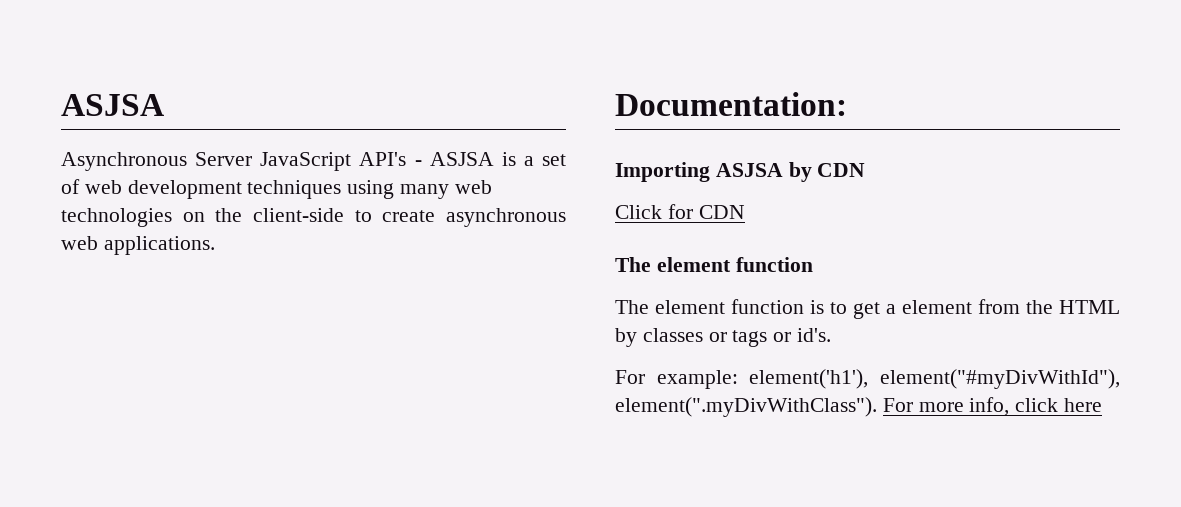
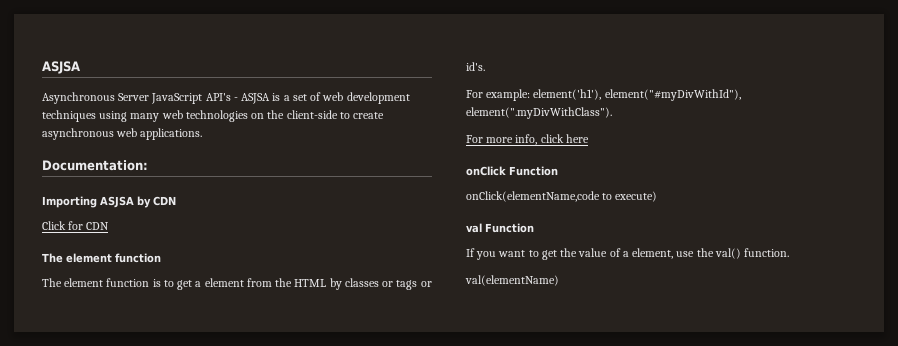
- For example: element('h1'), element("#myDivWithId"), element(".myDivWithClass"). For more info, click here
+ For example: element('h1'), element("#myDivWithId"), element(".myDivWithClass").
+ For more info, click here
+ onClick Function
+ onClick(elementName,code to execute)
+ val Function
+ If you want to get the value of a element, use the val() function.
+ val(elementName)

